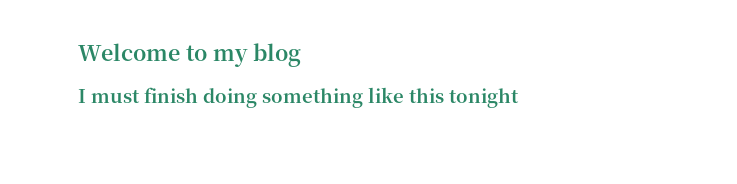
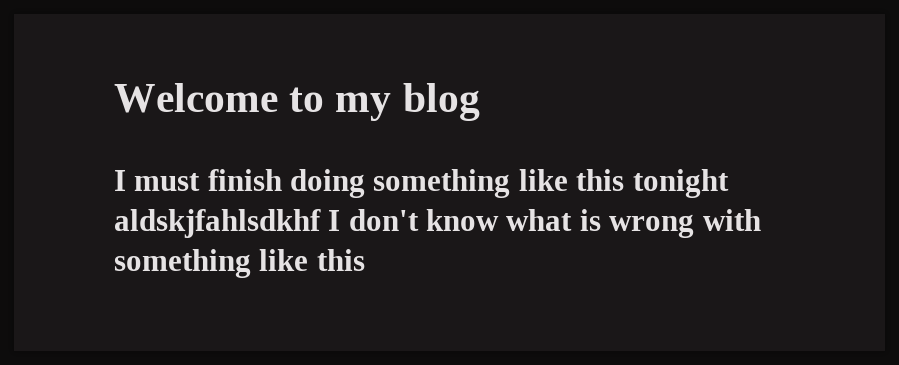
- I must finish doing something like this tonight
+ I must finish doing something like this tonight aldskjfahlsdkhf I don't know what is wrong with something like this

